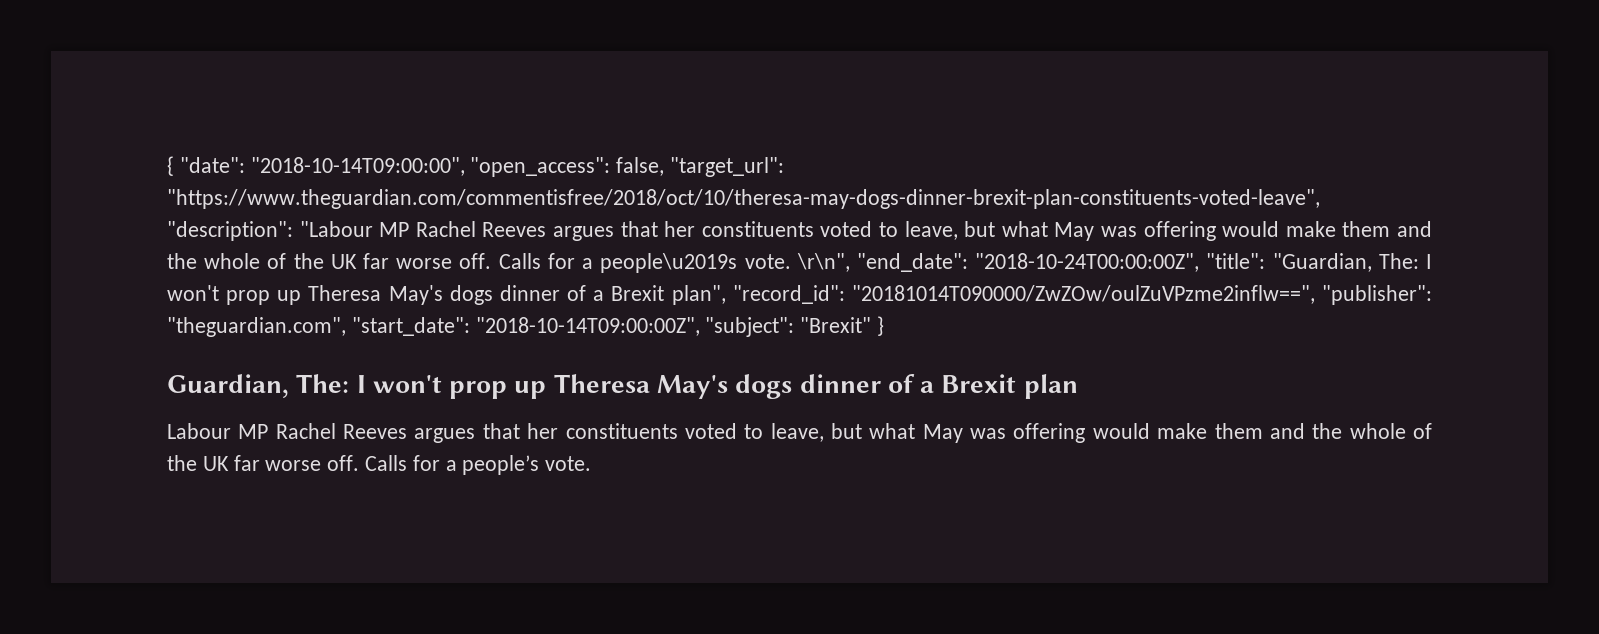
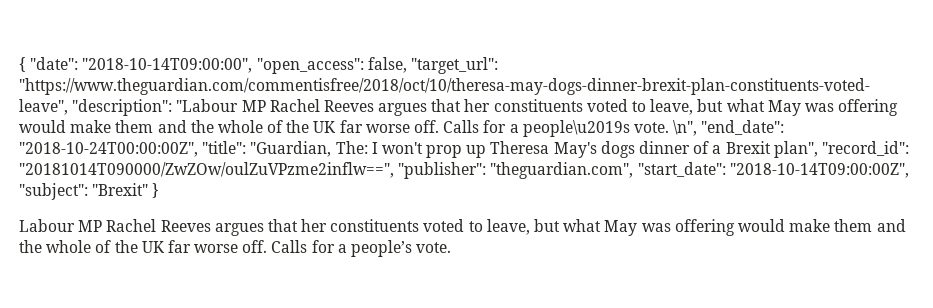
- \r\n", "end_date": "2018-10-24T00:00:00Z", "title": "Guardian, The: I won't prop up Theresa May's dogs dinner of a Brexit plan", "record_id": "20181014T090000/ZwZOw/oulZuVPzme2inflw==", "publisher": "theguardian.com", "start_date": "2018-10-14T09:00:00Z", "subject": "Brexit" }
+ \n", "end_date": "2018-10-24T00:00:00Z", "title": "Guardian, The: I won't prop up Theresa May's dogs dinner of a Brexit plan", "record_id": "20181014T090000/ZwZOw/oulZuVPzme2inflw==", "publisher": "theguardian.com", "start_date": "2018-10-14T09:00:00Z", "subject": "Brexit" }
- Guardian, The: I won't prop up Theresa May's dogs dinner of a Brexit plan

